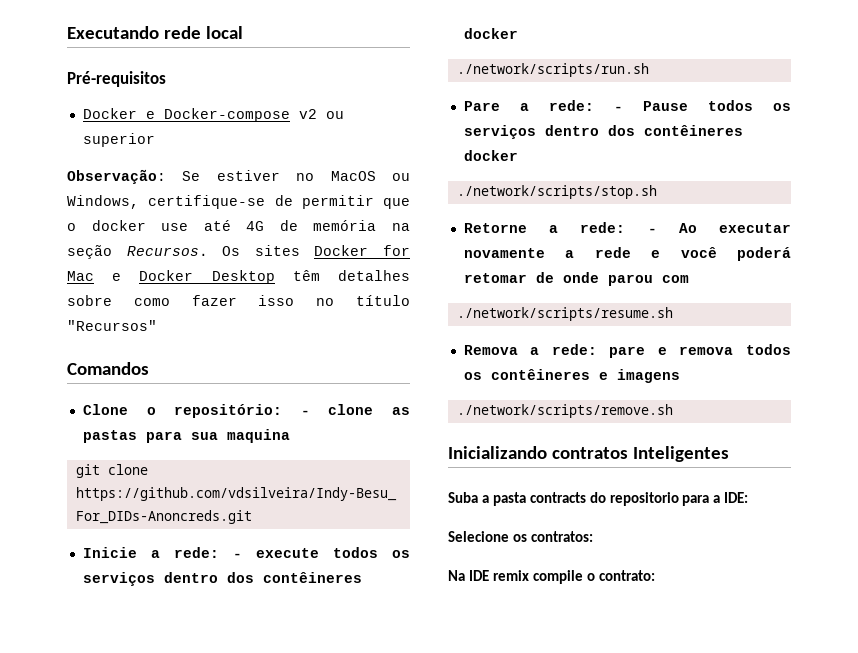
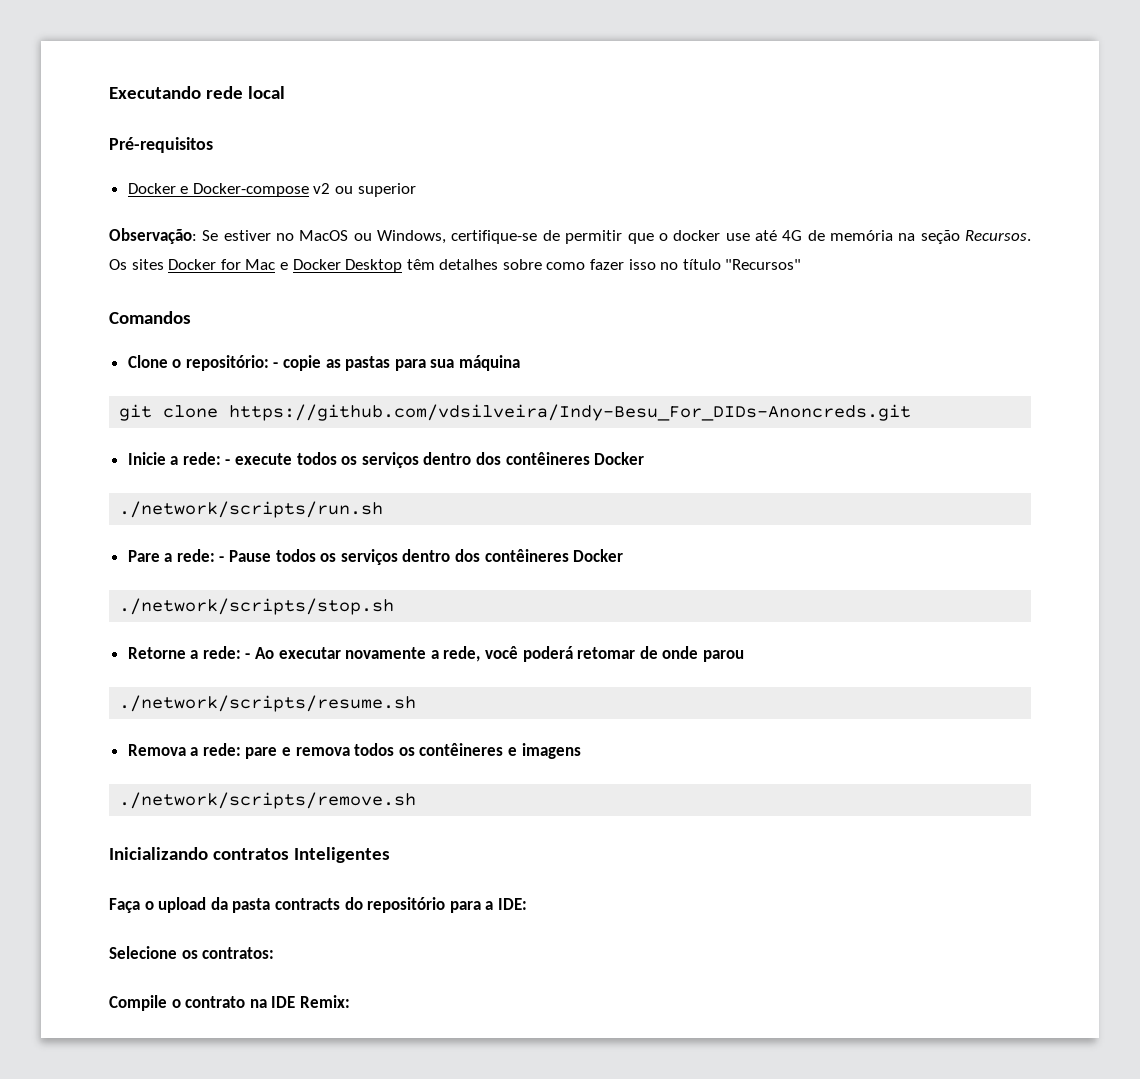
- Clone o repositório: - clone as pastas para sua maquina
+ Clone o repositório: - copie as pastas para sua máquina
- Inicie a rede: - execute todos os serviços dentro dos contêineres docker
+ Inicie a rede: - execute todos os serviços dentro dos contêineres Docker
- Pare a rede: - Pause todos os serviços dentro dos contêineres docker
+ Pare a rede: - Pause todos os serviços dentro dos contêineres Docker
- Retorne a rede: - Ao executar novamente a rede e você poderá retomar de onde parou com
+ Retorne a rede: - Ao executar novamente a rede, você poderá retomar de onde parou
- Suba a pasta contracts do repositorio para a IDE:
+ Faça o upload da pasta contracts do repositório para a IDE:
- Na IDE remix compile o contrato:
+ Compile o contrato na IDE Remix:

